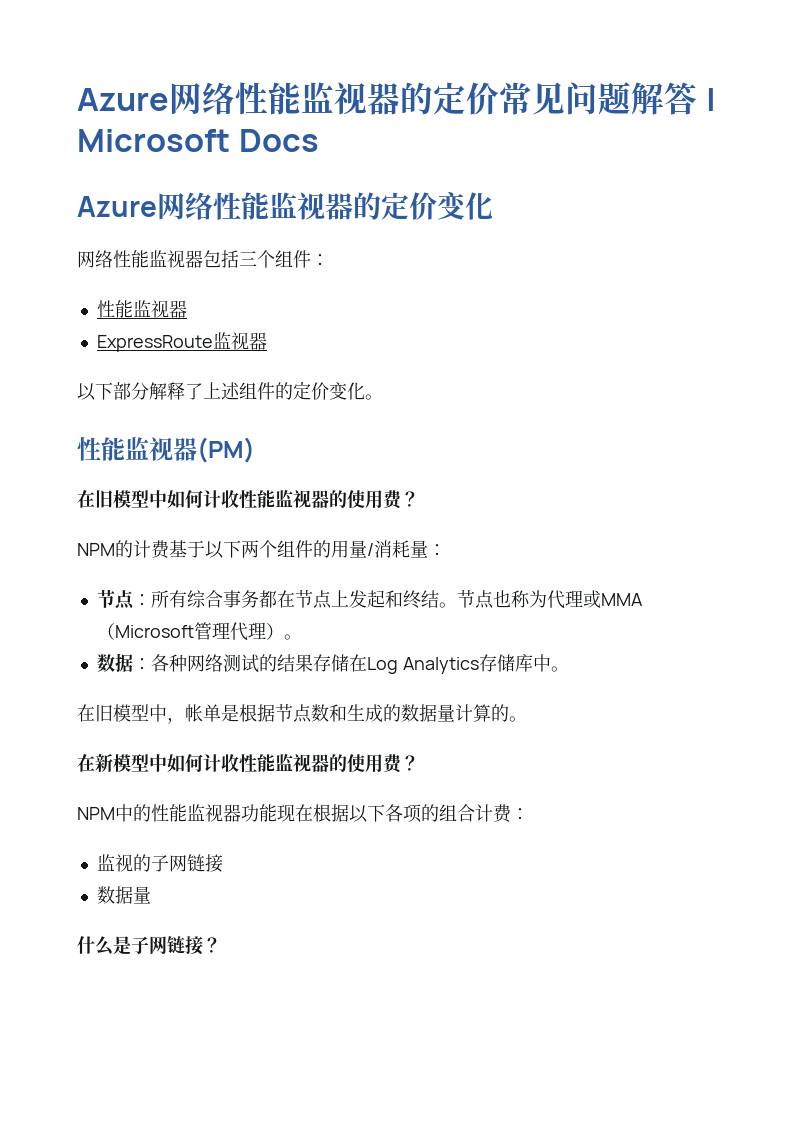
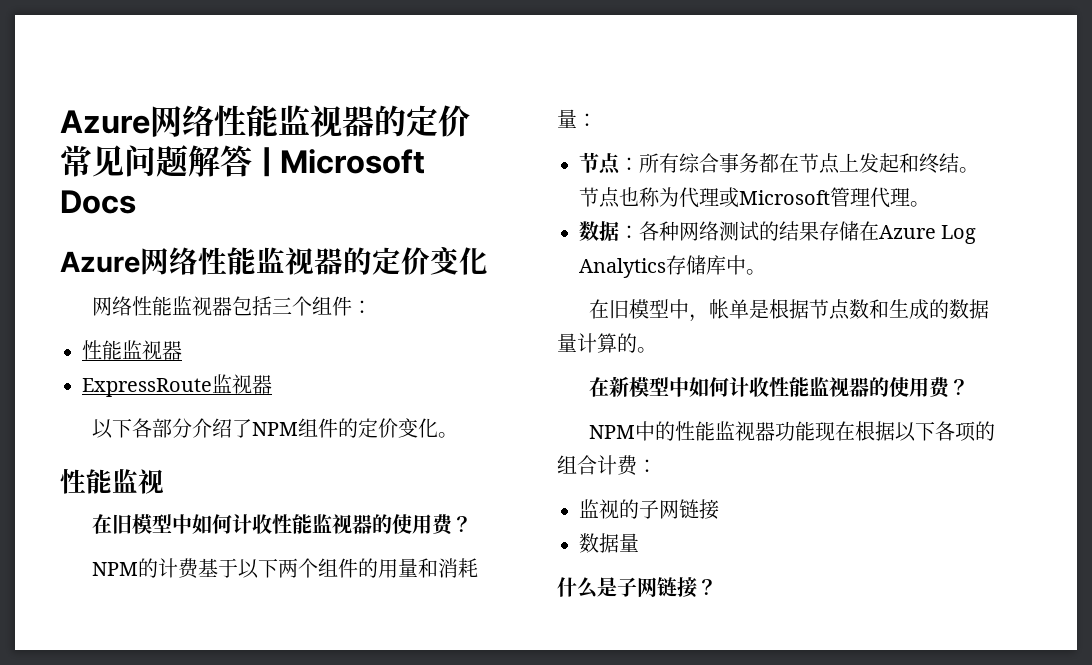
- 以下部分解释了上述组件的定价变化。
- 性能监视器(PM)
+ 以下各部分介绍了NPM组件的定价变化。
+ 性能监视
- NPM的计费基于以下两个组件的用量/消耗量：
+ NPM的计费基于以下两个组件的用量和消耗量：
- 节点也称为代理或MMA（Microsoft管理代理）。
+ 节点也称为代理或Microsoft管理代理。
- 数据：各种网络测试的结果存储在Log Analytics存储库中。
+ 数据：各种网络测试的结果存储在Azure Log Analytics存储库中。

